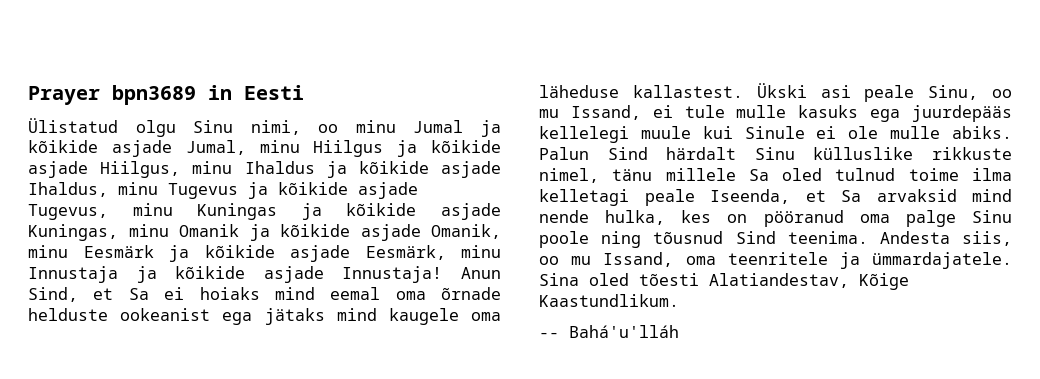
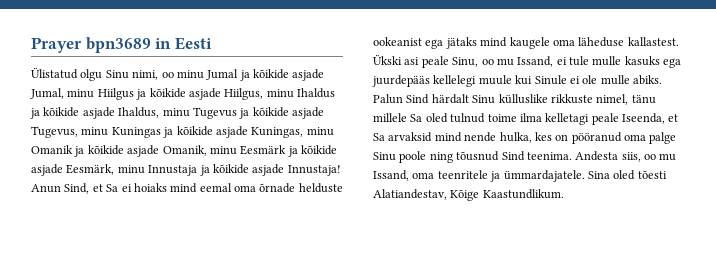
- -- Bahá'u'lláh

